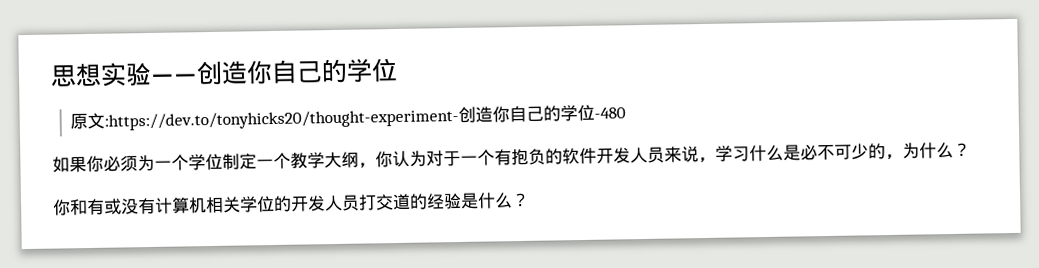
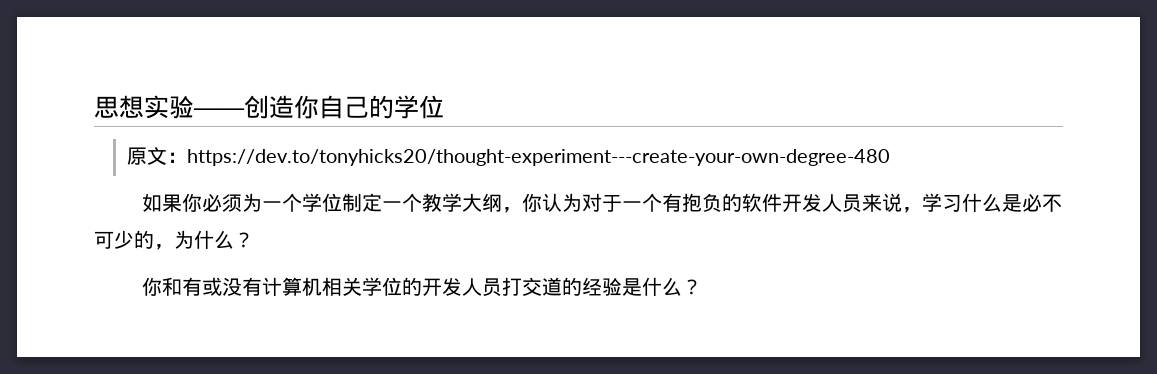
- 原文:https://dev.to/tonyhicks20/thought-experiment-创造你自己的学位-480
+ 原文：https://dev.to/tonyhicks20/thought-experiment---create-your-own-degree-480

